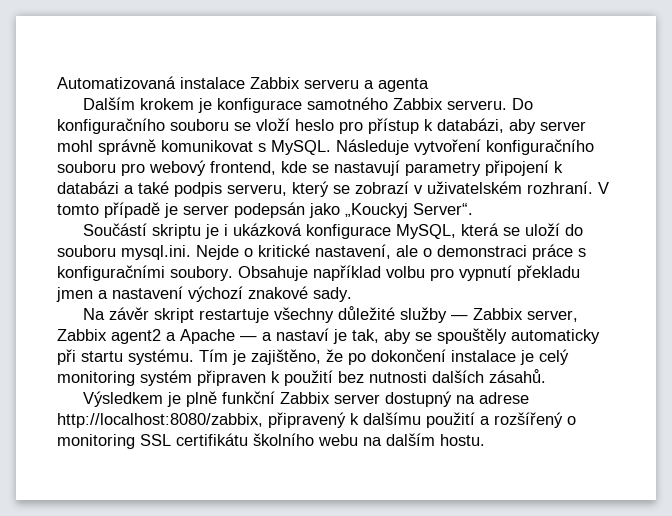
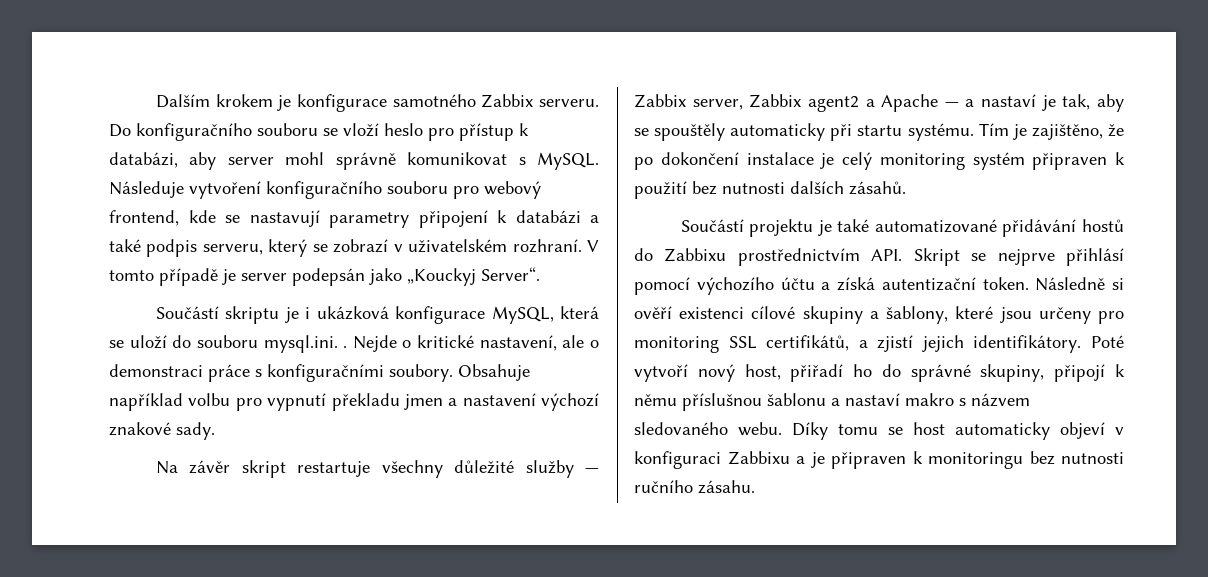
- Automatizovaná instalace Zabbix serveru a agenta
- Součástí skriptu je i ukázková konfigurace MySQL, která se uloží do souboru mysql.ini. Nejde o kritické nastavení, ale o demonstraci práce s konfiguračními soubory.
+ Součástí skriptu je i ukázková konfigurace MySQL, která se uloží do souboru mysql.ini. . Nejde o kritické nastavení, ale o demonstraci práce s konfiguračními soubory.
- Výsledkem je plně funkční Zabbix server dostupný na adrese http://localhost:8080/zabbix, připravený k dalšímu použití a rozšířený o monitoring SSL certifikátu školního webu na dalším hostu.
+ Součástí projektu je také automatizované přidávání hostů do Zabbixu prostřednictvím API. Skript se nejprve přihlásí pomocí výchozího účtu a získá autentizační token. Následně si ověří existenci cílové skupiny a šablony, které jsou určeny pro monitoring SSL certifikátů, a zjistí jejich identifikátory. Poté vytvoří nový host, přiřadí ho do správné skupiny, připojí k němu příslušnou šablonu a nastaví makro s názvem sledovaného webu. Díky tomu se host automaticky objeví v konfiguraci Zabbixu a je připraven k monitoringu bez nutnosti ručního zásahu.

